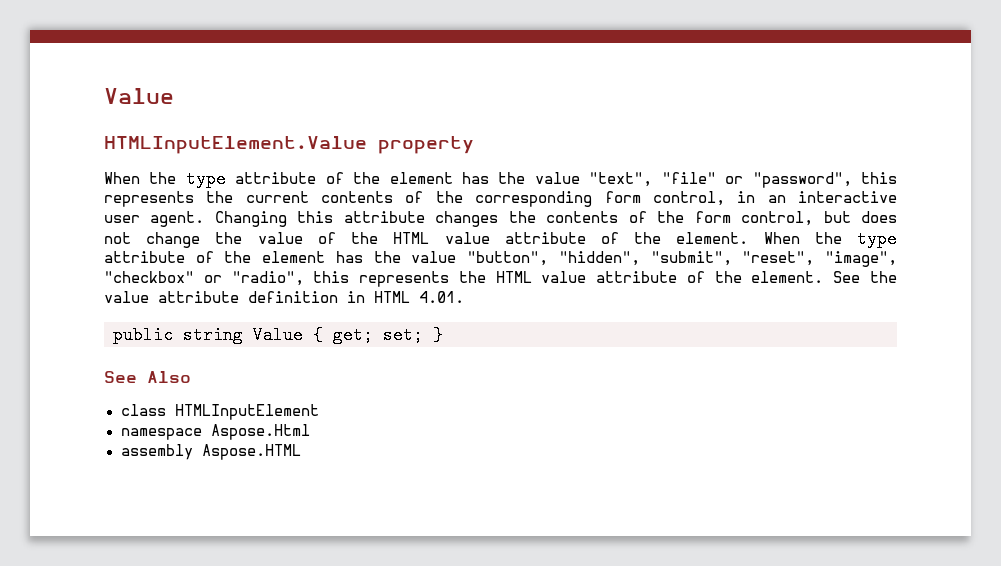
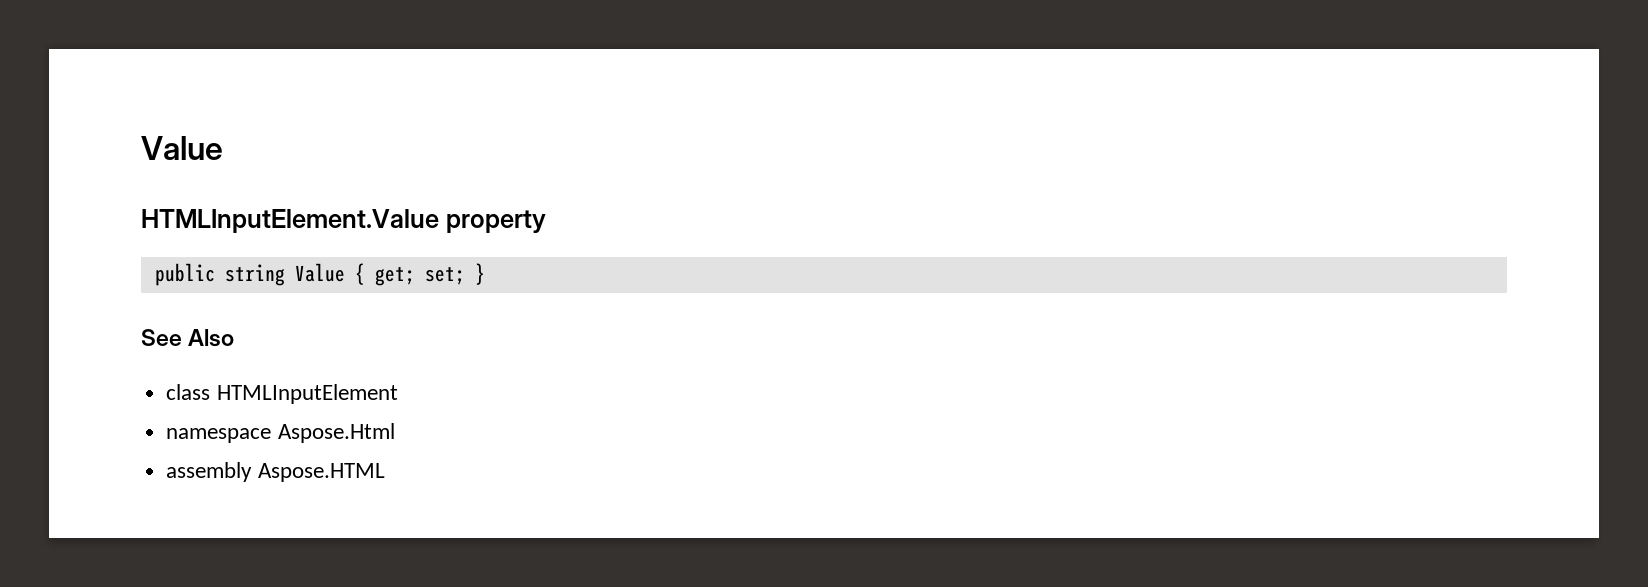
- When the type attribute of the element has the value "text", "file" or "password", this represents the current contents of the corresponding form control, in an interactive user agent. Changing this attribute changes the contents of the form control, but does not change the value of the HTML value attribute of the element. When the type attribute of the element has the value "button", "hidden", "submit", "reset", "image", "checkbox" or "radio", this represents the HTML value attribute of the element. See the value attribute definition in HTML 4.01.

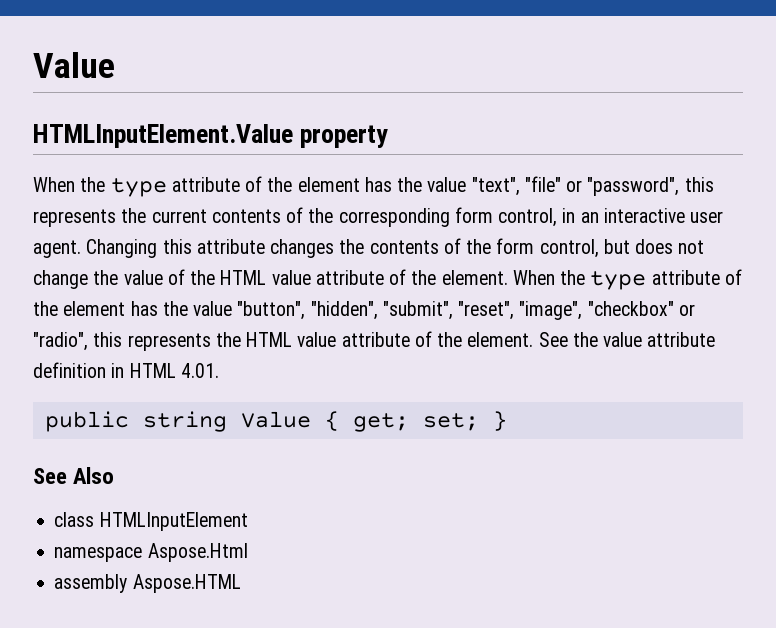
+ When the type attribute of the element has the value "text", "file" or "password", this represents the current contents of the corresponding form control, in an interactive user agent. Changing this attribute changes the contents of the form control, but does not change the value of the HTML value attribute of the element. When the type attribute of the element has the value "button", "hidden", "submit", "reset", "image", "checkbox" or "radio", this represents the HTML value attribute of the element. See the value attribute definition in HTML 4.01.

